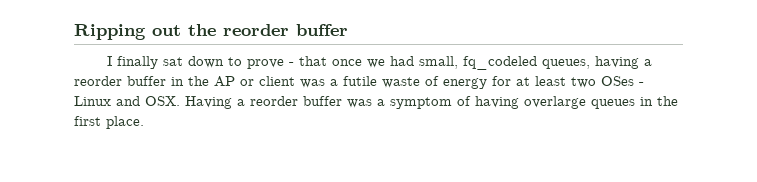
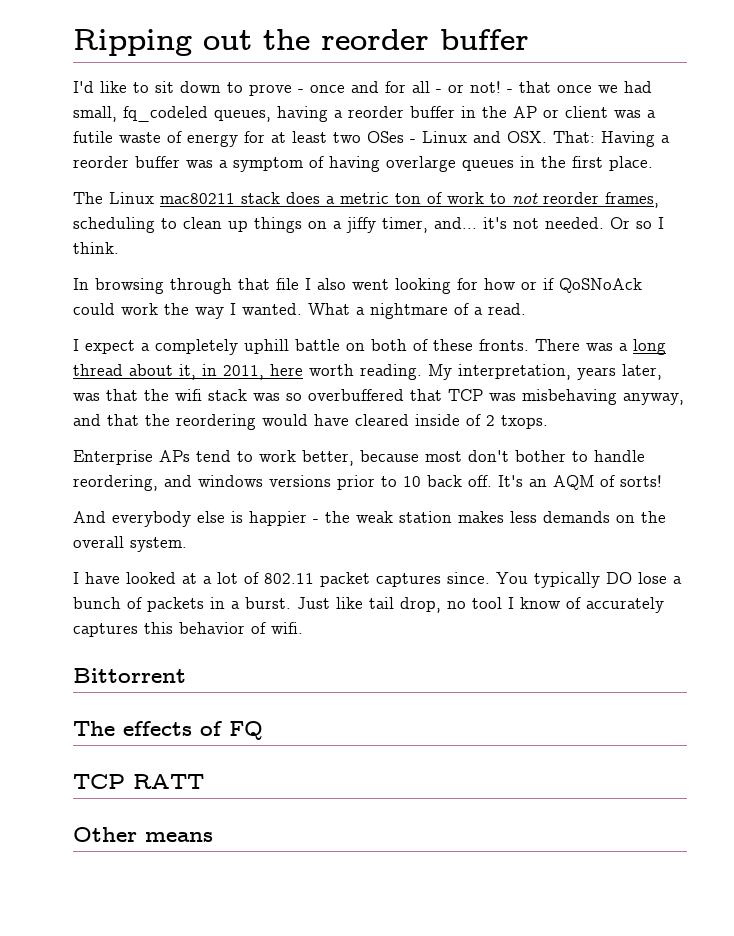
- I finally sat down to prove - that once we had small, fq_codeled queues, having a reorder buffer in the AP or client was a futile waste of energy for at least two OSes - Linux and OSX. Having a reorder buffer was a symptom of having overlarge queues in the first place.
+ I'd like to sit down to prove - once and for all - or not! - that once we had small, fq_codeled queues, having a reorder buffer in the AP or client was a futile waste of energy for at least two OSes - Linux and OSX. That: Having a reorder buffer was a symptom of having overlarge queues in the first place.
+ The Linux mac80211 stack does a metric ton of work to not reorder frames, scheduling to clean up things on a jiffy timer, and... it's not needed. Or so I think.
+ In browsing through that file I also went looking for how or if QoSNoAck could work the way I wanted. What a nightmare of a read.
+ I expect a completely uphill battle on both of these fronts. There was a long thread about it, in 2011, here worth reading. My interpretation, years later, was that the wifi stack was so overbuffered that TCP was misbehaving anyway, and that the reordering would have cleared inside of 2 txops.
+ Enterprise APs tend to work better, because most don't bother to handle reordering, and windows versions prior to 10 back off. It's an AQM of sorts!
+ And everybody else is happier - the weak station makes less demands on the overall system.
+ I have looked at a lot of 802.11 packet captures since. You typically DO lose a bunch of packets in a burst. Just like tail drop, no tool I know of accurately captures this behavior of wifi.
+ Bittorrent
+ The effects of FQ
+ TCP RATT
+ Other means

